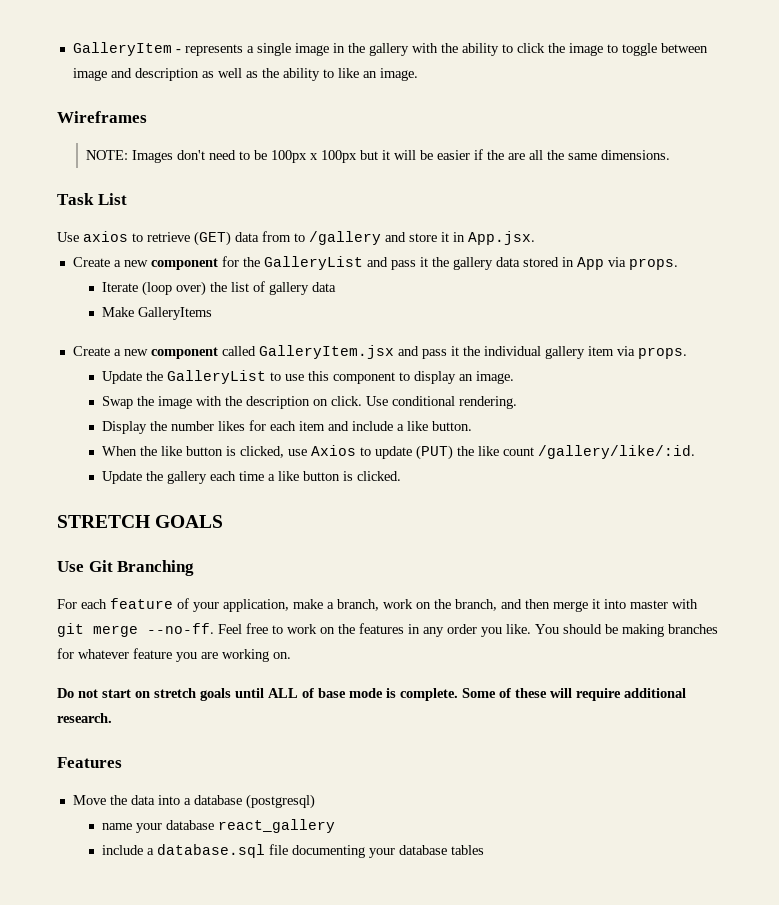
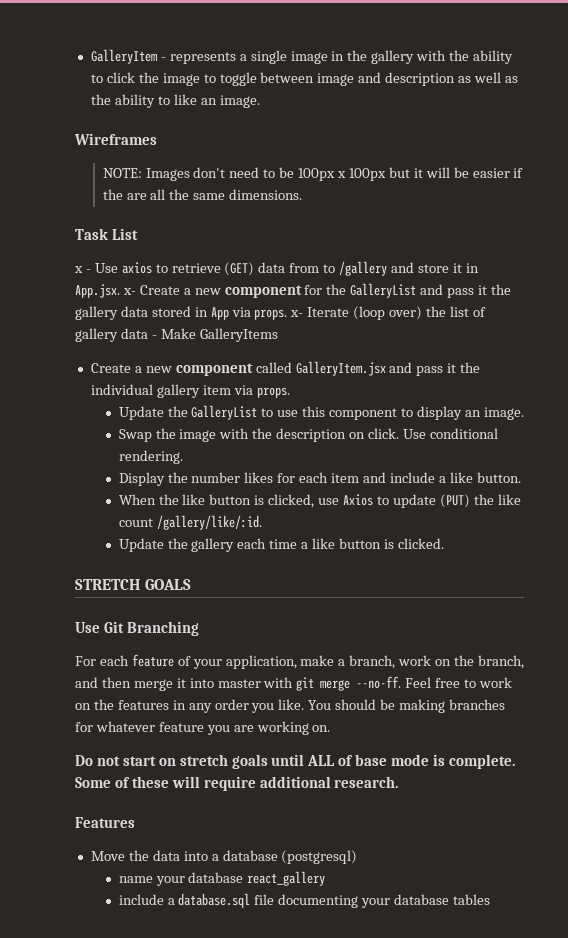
- Use axios to retrieve (GET) data from to /gallery and store it in App.jsx.
- Create a new component for the GalleryList and pass it the gallery data stored in App via props.
- Iterate (loop over) the list of gallery data
- Make GalleryItems
+ x - Use axios to retrieve (GET) data from to /gallery and store it in App.jsx. x- Create a new component for the GalleryList and pass it the gallery data stored in App via props. x- Iterate (loop over) the list of gallery data - Make GalleryItems

